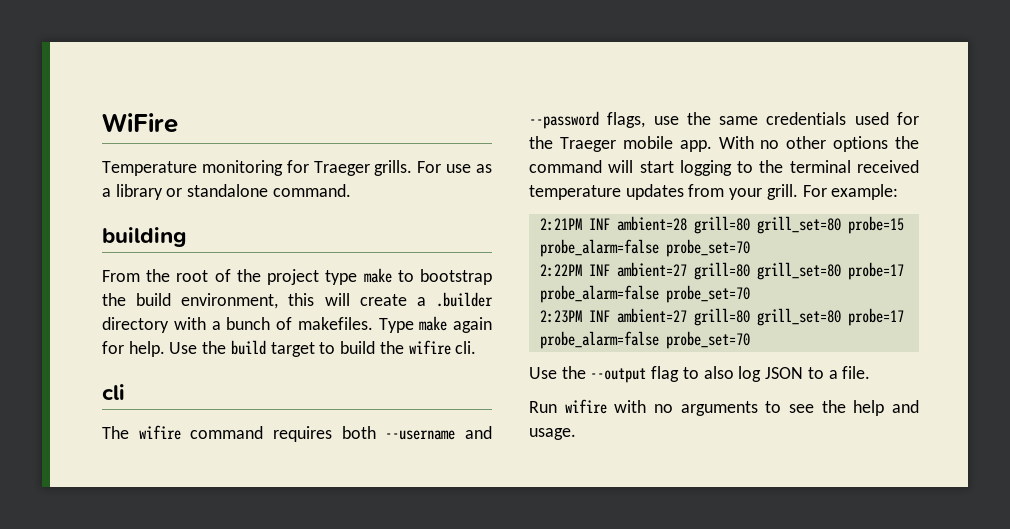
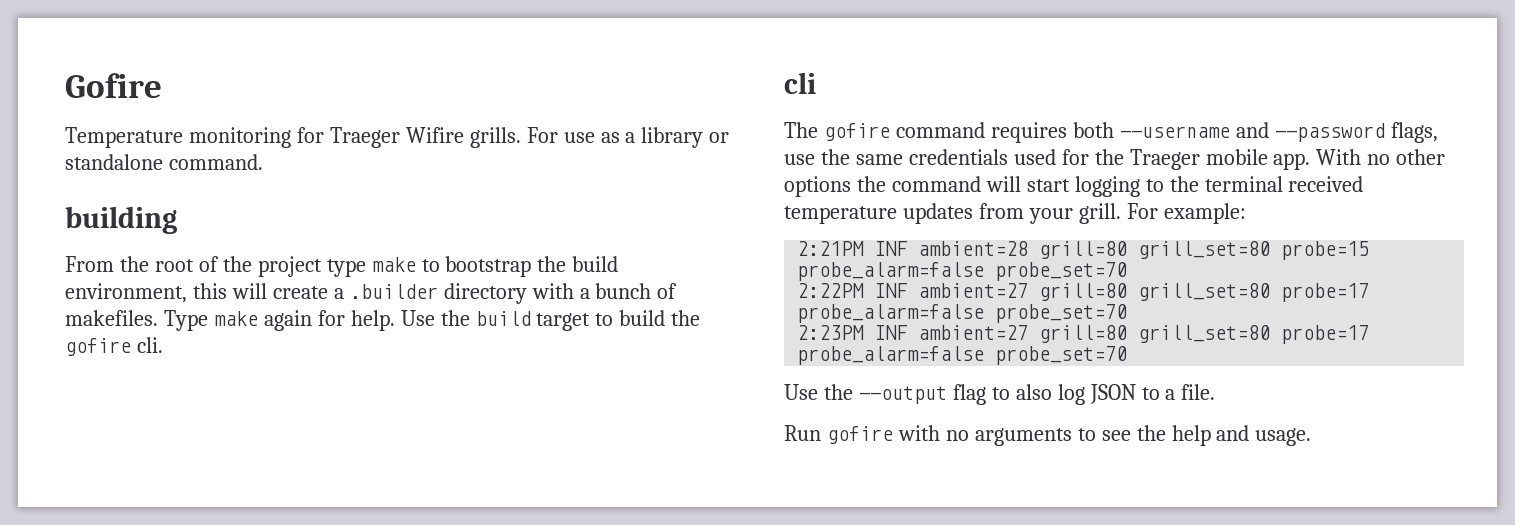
- WiFire
+ Gofire
- Temperature monitoring for Traeger grills.
+ Temperature monitoring for Traeger Wifire grills.
- Use the build target to build the wifire cli.
+ Use the build target to build the gofire cli.
- The wifire command requires both --username and --password flags, use the same credentials used for the Traeger mobile app.
+ The gofire command requires both --username and --password flags, use the same credentials used for the Traeger mobile app.
- Run wifire with no arguments to see the help and usage.
+ Run gofire with no arguments to see the help and usage.

